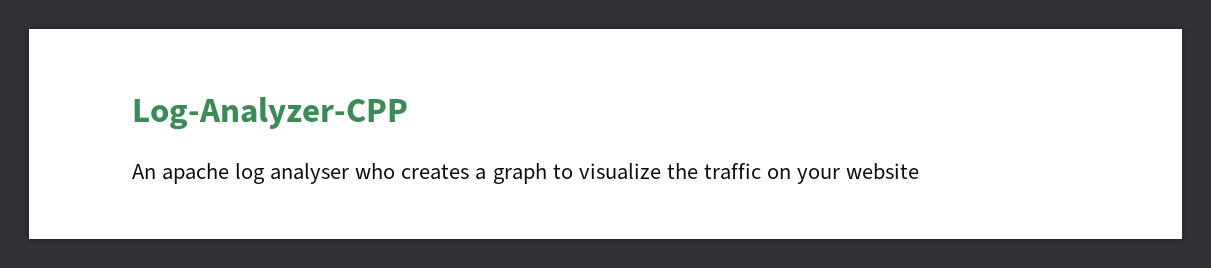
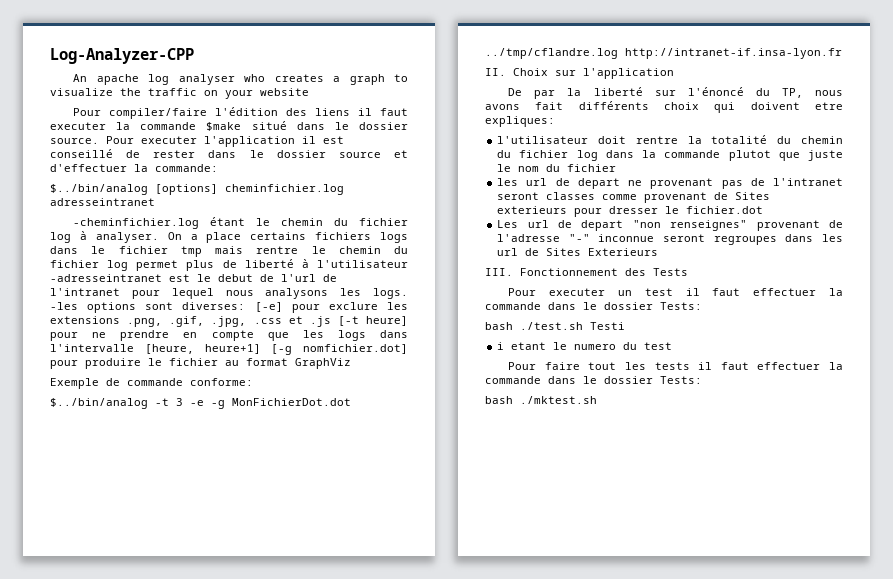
+ Pour compiler/faire l'édition des liens il faut executer la commande $make situé dans le dossier source. Pour executer l'application il est conseillé de rester dans le dossier source et d'effectuer la commande:
+ $../bin/analog [options] cheminfichier.log adresseintranet
+ -cheminfichier.log étant le chemin du fichier log à analyser. On a place certains fichiers logs dans le fichier tmp mais rentre le chemin du fichier log permet plus de liberté à l'utilisateur -adresseintranet est le debut de l'url de l'intranet pour lequel nous analysons les logs. -les options sont diverses: [-e] pour exclure les extensions .png, .gif, .jpg, .css et .js [-t heure] pour ne prendre en compte que les logs dans l'intervalle [heure, heure+1] [-g nomfichier.dot] pour produire le fichier au format GraphViz
+ Exemple de commande conforme:
+ $../bin/analog -t 3 -e -g MonFichierDot.dot ../tmp/cflandre.log http://intranet-if.insa-lyon.fr
+ II. Choix sur l'application
+ De par la liberté sur l'énoncé du TP, nous avons fait différents choix qui doivent etre expliques:
+ l'utilisateur doit rentre la totalité du chemin du fichier log dans la commande plutot que juste le nom du fichier
+ les url de depart ne provenant pas de l'intranet seront classes comme provenant de Sites exterieurs pour dresser le fichier.dot
+ Les url de depart "non renseignes" provenant de l'adresse "-" inconnue seront regroupes dans les url de Sites Exterieurs
+ III. Fonctionnement des Tests
+ Pour executer un test il faut effectuer la commande dans le dossier Tests:
+ bash ./test.sh Testi
+ i etant le numero du test
+ Pour faire tout les tests il faut effectuer la commande dans le dossier Tests:
+ bash ./mktest.sh

